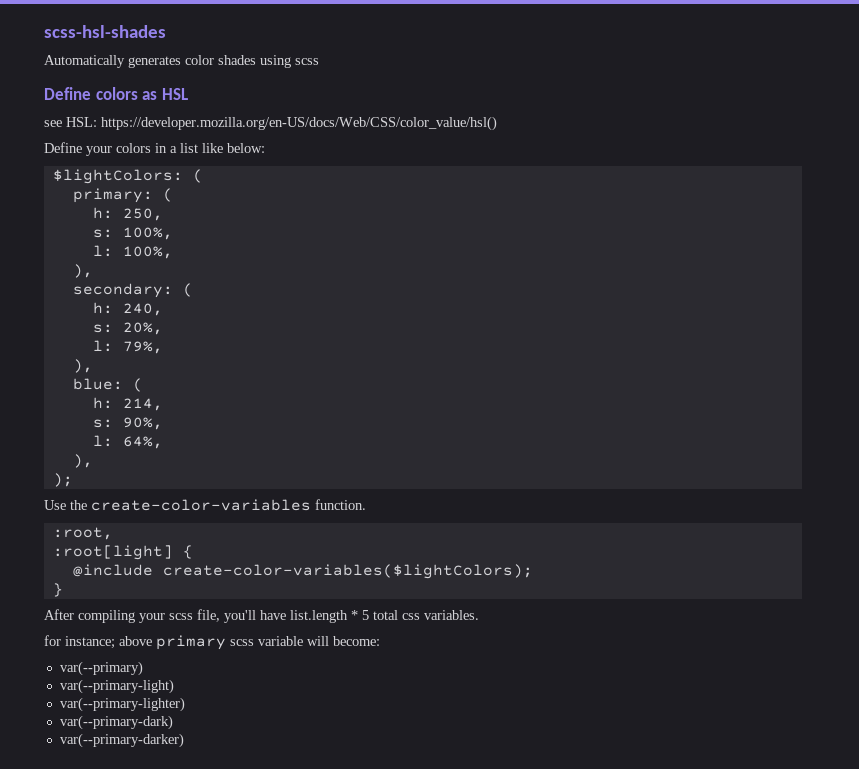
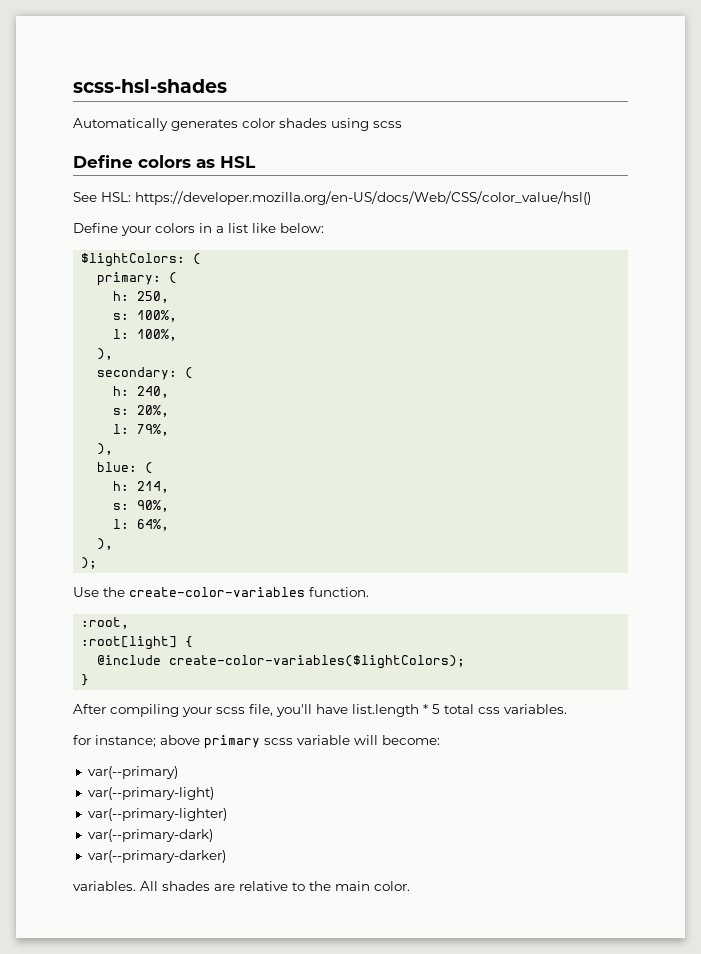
- see HSL: https://developer.mozilla.org/en-US/docs/Web/CSS/color_value/hsl()
+ See HSL: https://developer.mozilla.org/en-US/docs/Web/CSS/color_value/hsl()
+ variables. All shades are relative to the main color.

